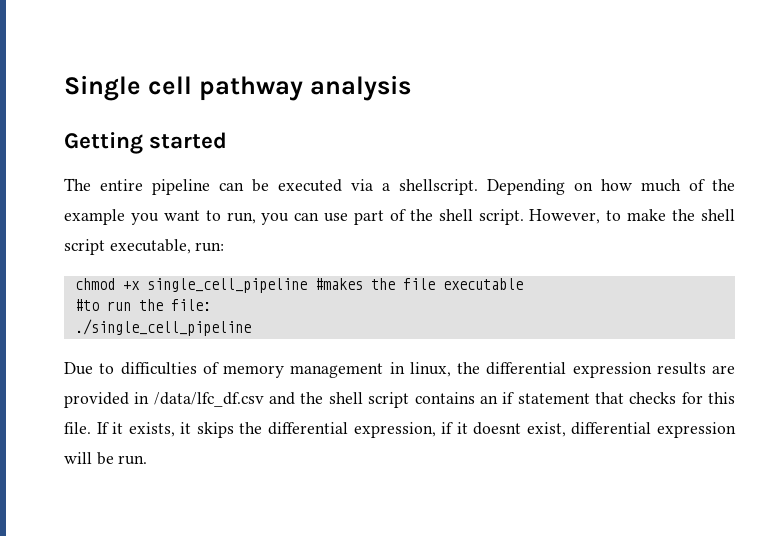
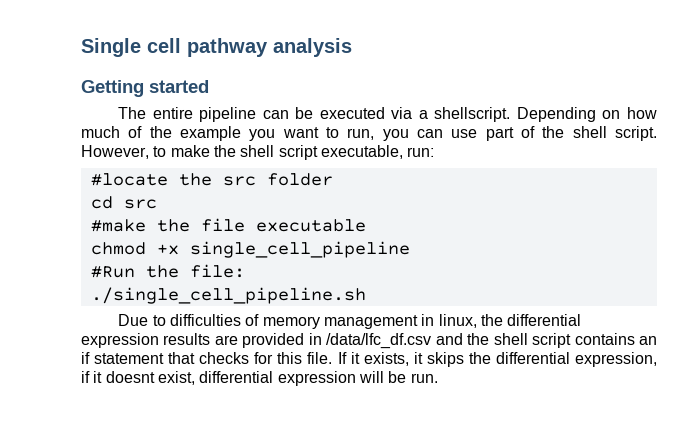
- chmod +x single_cell_pipeline #makes the file executable
+ #locate the src folder
+ cd src
+ #make the file executable
- #to run the file:
+ chmod +x single_cell_pipeline
+ #Run the file:
- ./single_cell_pipeline
+ ./single_cell_pipeline.sh

